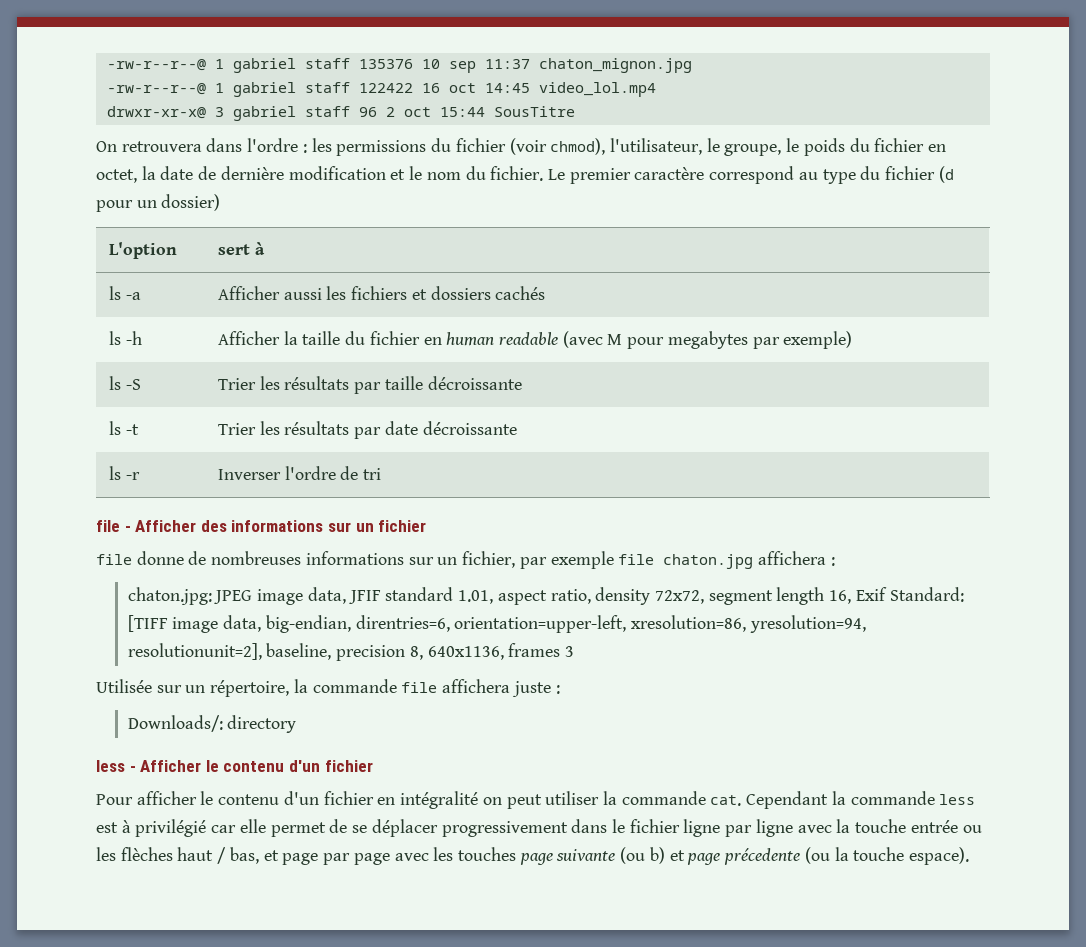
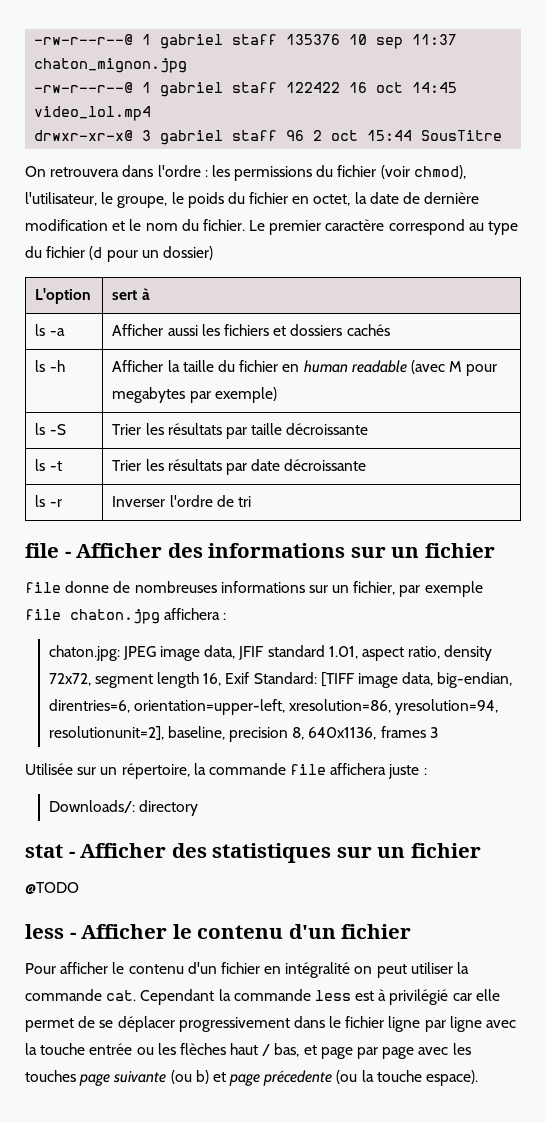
+ stat - Afficher des statistiques sur un fichier
+ @TODO

